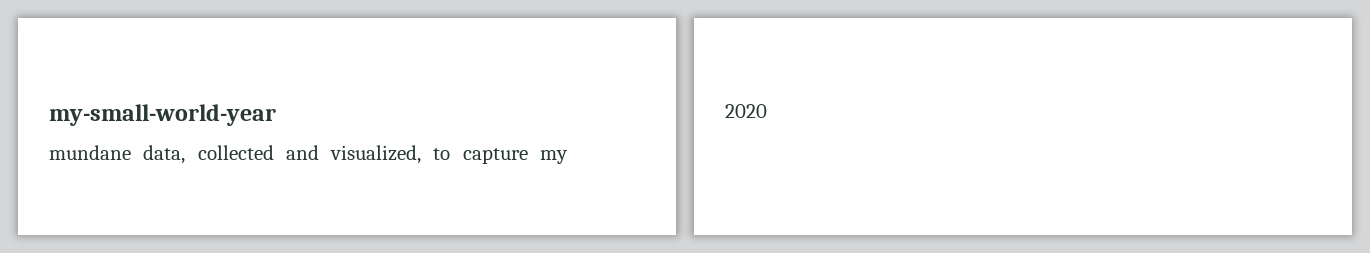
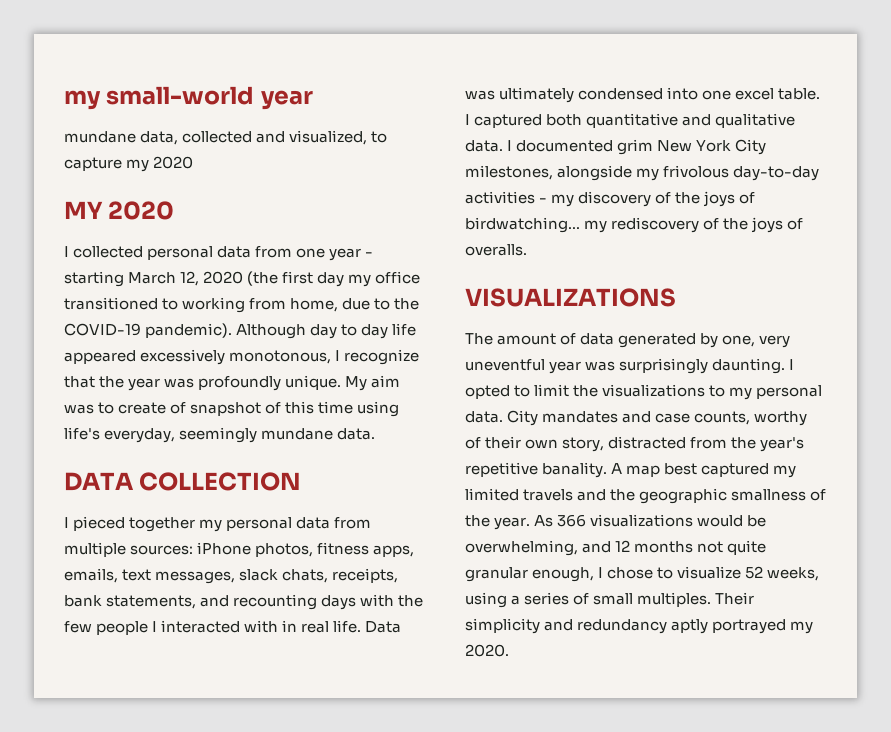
- my-small-world-year
+ my small-world year
+ MY 2020
+ I collected personal data from one year - starting March 12, 2020 (the first day my office transitioned to working from home, due to the COVID-19 pandemic). Although day to day life appeared excessively monotonous, I recognize that the year was profoundly unique. My aim was to create of snapshot of this time using life's everyday, seemingly mundane data.
+ DATA COLLECTION
+ I pieced together my personal data from multiple sources: iPhone photos, fitness apps, emails, text messages, slack chats, receipts, bank statements, and recounting days with the few people I interacted with in real life. Data was ultimately condensed into one excel table. I captured both quantitative and qualitative data. I documented grim New York City milestones, alongside my frivolous day-to-day activities - my discovery of the joys of birdwatching... my rediscovery of the joys of overalls.
+ VISUALIZATIONS
+ The amount of data generated by one, very uneventful year was surprisingly daunting. I opted to limit the visualizations to my personal data. City mandates and case counts, worthy of their own story, distracted from the year's repetitive banality. A map best captured my limited travels and the geographic smallness of the year. As 366 visualizations would be overwhelming, and 12 months not quite granular enough, I chose to visualize 52 weeks, using a series of small multiples. Their simplicity and redundancy aptly portrayed my 2020.

